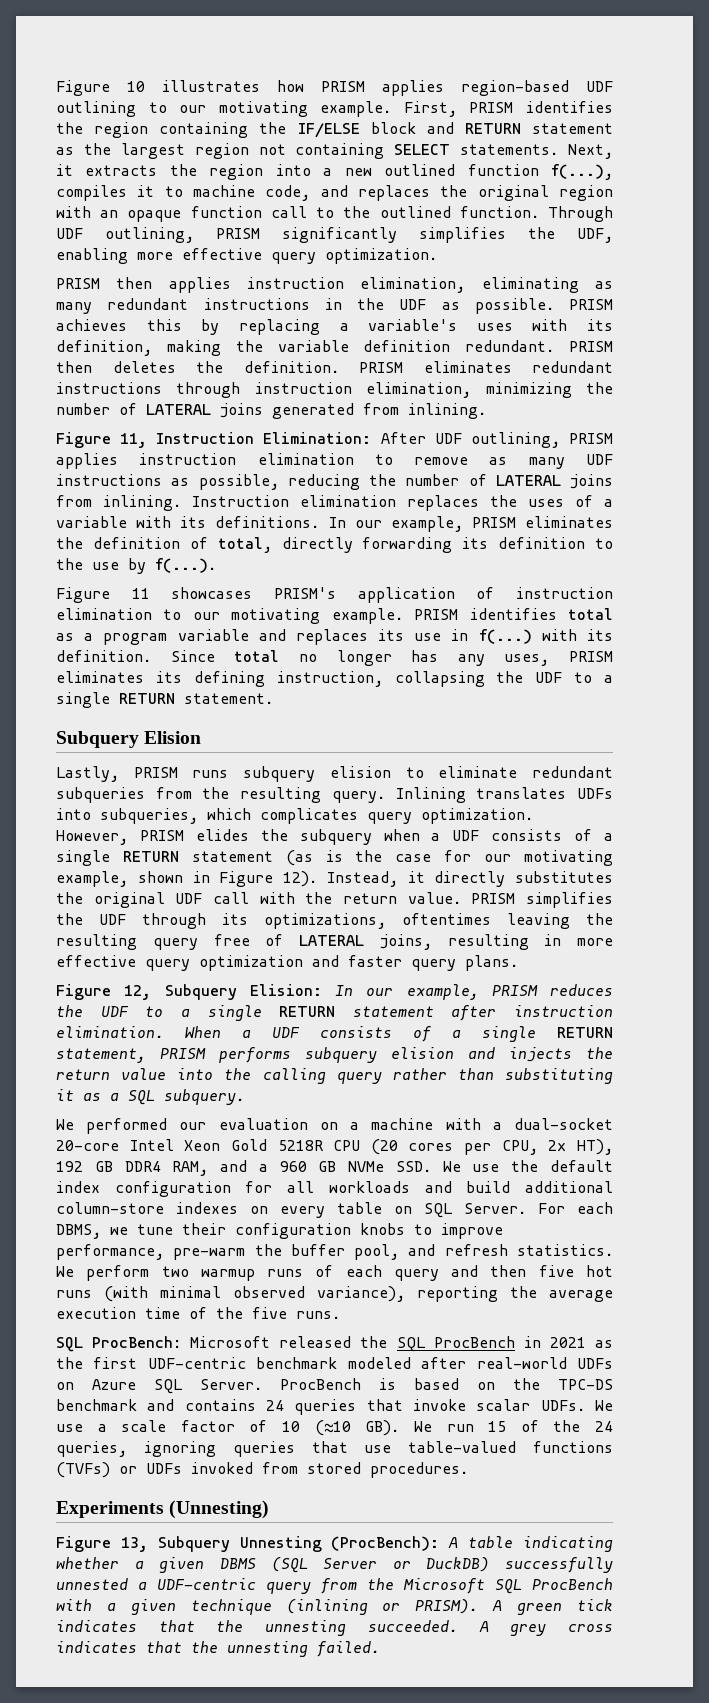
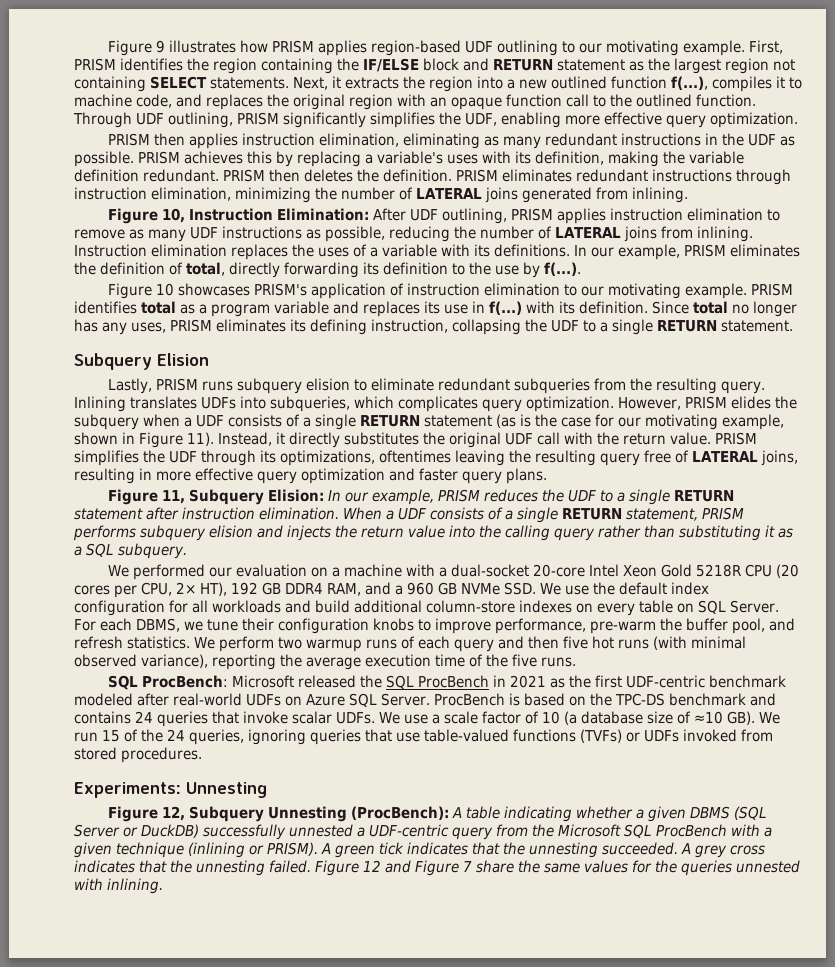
- Figure 10 illustrates how PRISM applies region-based UDF outlining to our motivating example.
+ Figure 9 illustrates how PRISM applies region-based UDF outlining to our motivating example.
- Figure 11, Instruction Elimination: After UDF outlining, PRISM applies instruction elimination to remove as many UDF instructions as possible, reducing the number of LATERAL joins from inlining.
+ Figure 10, Instruction Elimination: After UDF outlining, PRISM applies instruction elimination to remove as many UDF instructions as possible, reducing the number of LATERAL joins from inlining.
- Figure 11 showcases PRISM's application of instruction elimination to our motivating example.
+ Figure 10 showcases PRISM's application of instruction elimination to our motivating example.
- However, PRISM elides the subquery when a UDF consists of a single RETURN statement (as is the case for our motivating example, shown in Figure 12).
+ However, PRISM elides the subquery when a UDF consists of a single RETURN statement (as is the case for our motivating example, shown in Figure 11).
- Figure 12, Subquery Elision: In our example, PRISM reduces the UDF to a single RETURN statement after instruction elimination.
+ Figure 11, Subquery Elision: In our example, PRISM reduces the UDF to a single RETURN statement after instruction elimination.
- We use a scale factor of 10 (≈10 GB). We run 15 of the 24 queries, ignoring queries that use table-valued functions (TVFs) or UDFs invoked from stored procedures.
+ We use a scale factor of 10 (a database size of ≈10 GB). We run 15 of the 24 queries, ignoring queries that use table-valued functions (TVFs) or UDFs invoked from stored procedures.
- Experiments (Unnesting)
- Figure 13, Subquery Unnesting (ProcBench): A table indicating whether a given DBMS (SQL Server or DuckDB) successfully unnested a UDF-centric query from the Microsoft SQL ProcBench with a given technique (inlining or PRISM).
+ Experiments: Unnesting
+ Figure 12, Subquery Unnesting (ProcBench): A table indicating whether a given DBMS (SQL Server or DuckDB) successfully unnested a UDF-centric query from the Microsoft SQL ProcBench with a given technique (inlining or PRISM).
+ Figure 12 and Figure 7 share the same values for the queries unnested with inlining.

